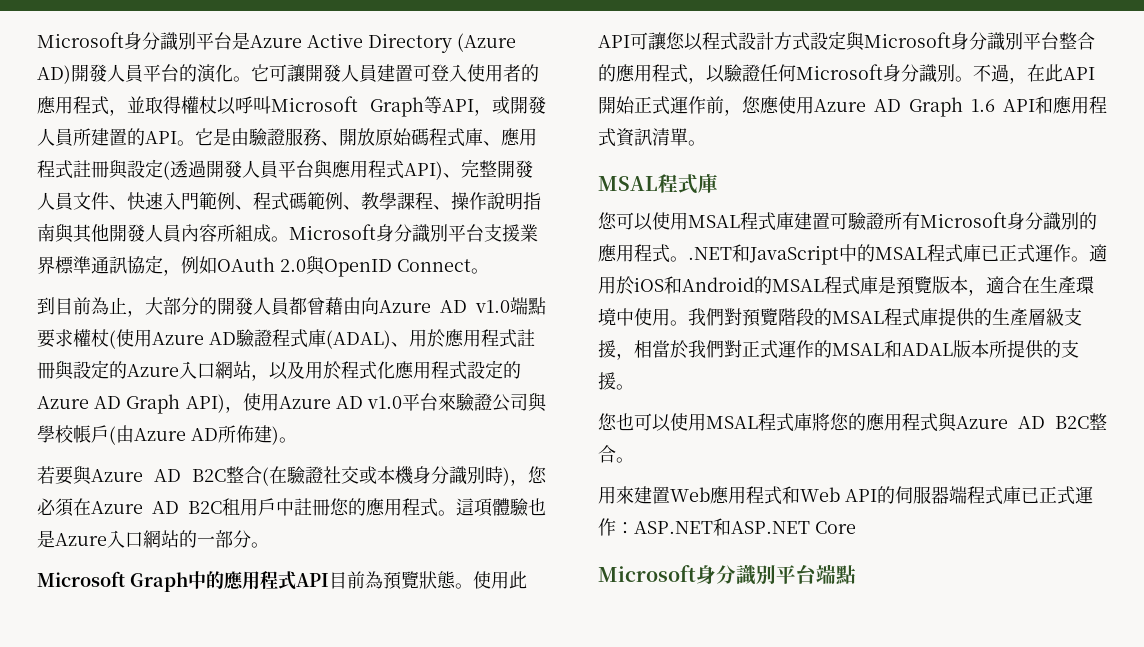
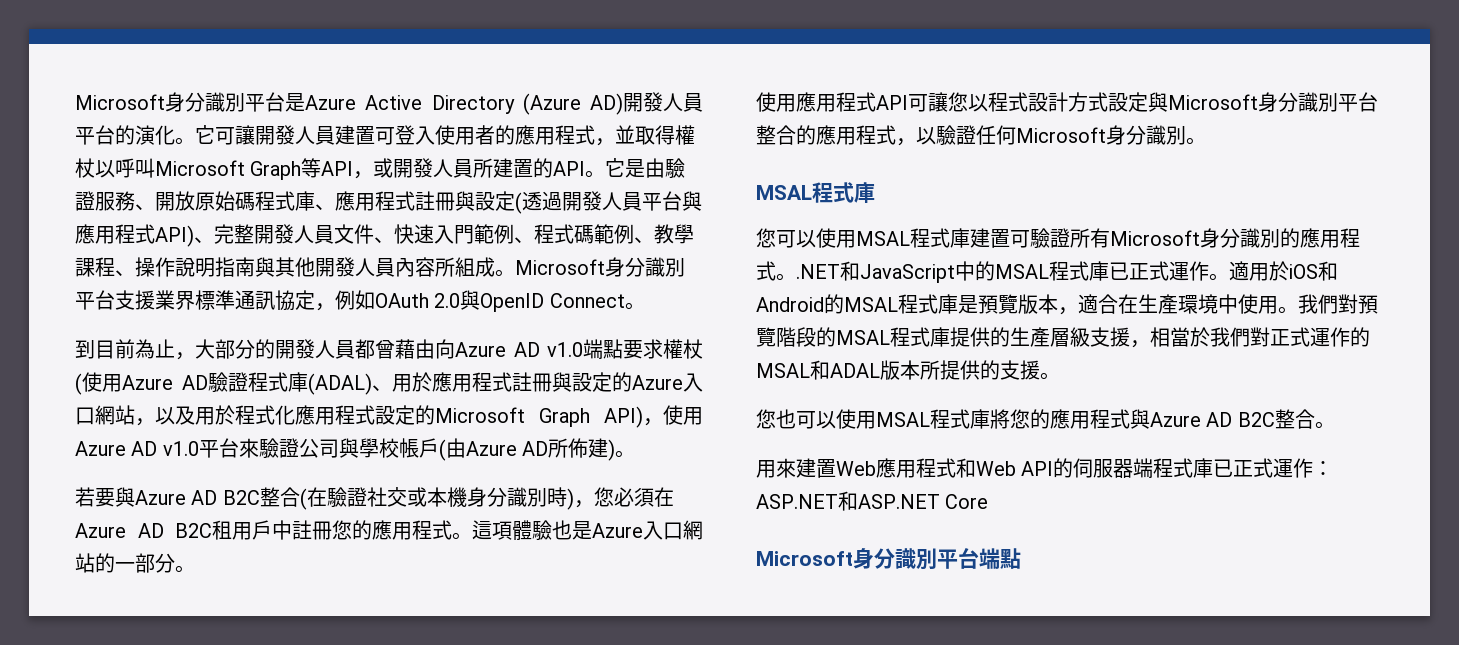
- 到目前為止，大部分的開發人員都曾藉由向Azure AD v1.0端點要求權杖(使用Azure AD驗證程式庫(ADAL)、用於應用程式註冊與設定的Azure入口網站，以及用於程式化應用程式設定的Azure AD Graph API)，使用Azure AD v1.0平台來驗證公司與學校帳戶(由Azure AD所佈建)。
+ 到目前為止，大部分的開發人員都曾藉由向Azure AD v1.0端點要求權杖(使用Azure AD驗證程式庫(ADAL)、用於應用程式註冊與設定的Azure入口網站，以及用於程式化應用程式設定的Microsoft Graph API)，使用Azure AD v1.0平台來驗證公司與學校帳戶(由Azure AD所佈建)。
- Microsoft Graph中的應用程式API目前為預覽狀態。使用此API可讓您以程式設計方式設定與Microsoft身分識別平台整合的應用程式，以驗證任何Microsoft身分識別。不過，在此API開始正式運作前，您應使用Azure AD Graph 1.6 API和應用程式資訊清單。
+ 使用應用程式API可讓您以程式設計方式設定與Microsoft身分識別平台整合的應用程式，以驗證任何Microsoft身分識別。

